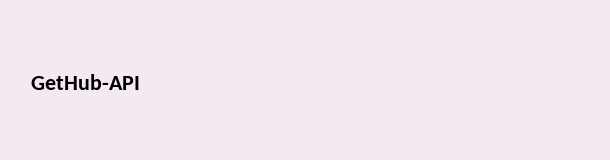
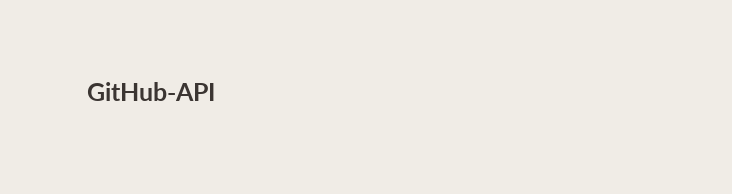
- GetHub-API
+ GitHub-API

